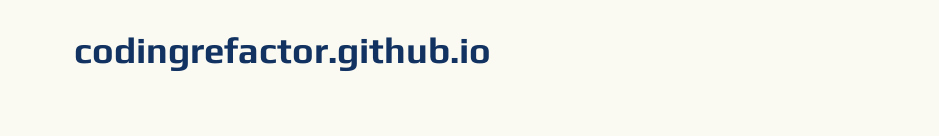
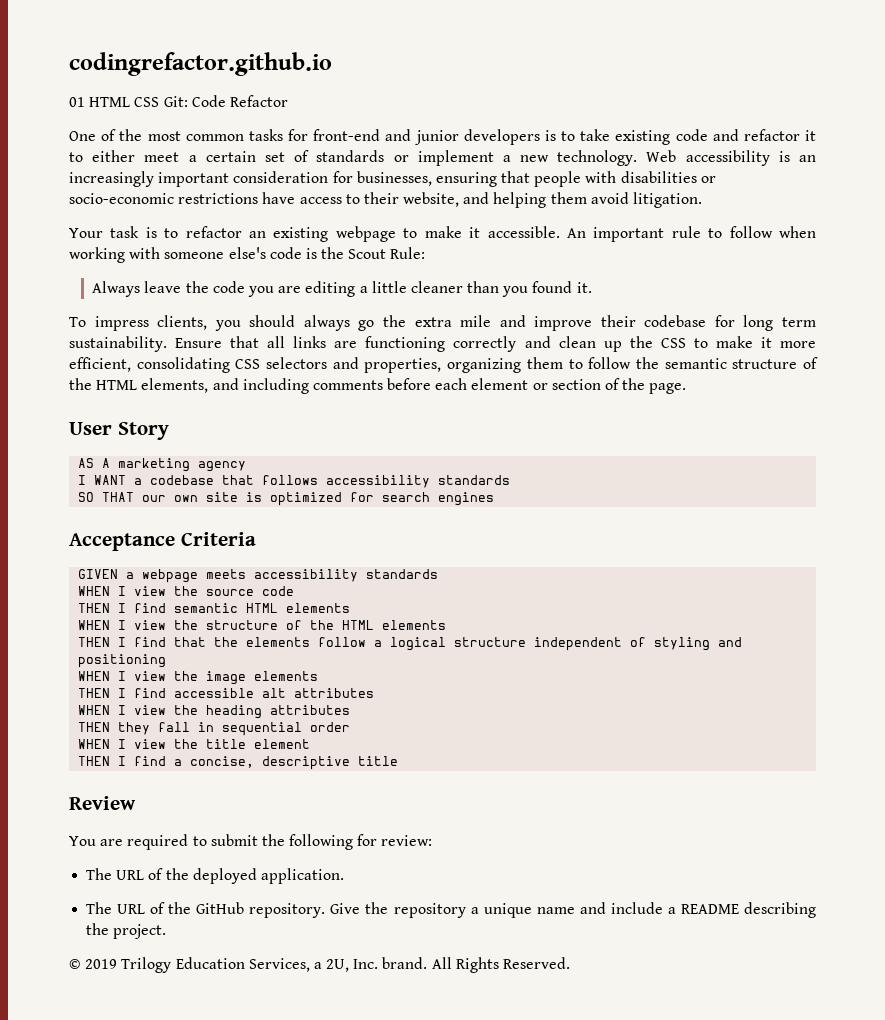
+ 01 HTML CSS Git: Code Refactor
+ One of the most common tasks for front-end and junior developers is to take existing code and refactor it to either meet a certain set of standards or implement a new technology. Web accessibility is an increasingly important consideration for businesses, ensuring that people with disabilities or socio-economic restrictions have access to their website, and helping them avoid litigation.
+ Your task is to refactor an existing webpage to make it accessible. An important rule to follow when working with someone else's code is the Scout Rule:
+ Always leave the code you are editing a little cleaner than you found it.
+ To impress clients, you should always go the extra mile and improve their codebase for long term sustainability. Ensure that all links are functioning correctly and clean up the CSS to make it more efficient, consolidating CSS selectors and properties, organizing them to follow the semantic structure of the HTML elements, and including comments before each element or section of the page.
+ User Story
+ AS A marketing agency
+ I WANT a codebase that follows accessibility standards
+ SO THAT our own site is optimized for search engines
+ Acceptance Criteria
+ GIVEN a webpage meets accessibility standards
+ WHEN I view the source code
+ THEN I find semantic HTML elements
+ WHEN I view the structure of the HTML elements
+ THEN I find that the elements follow a logical structure independent of styling and positioning
+ WHEN I view the image elements
+ THEN I find accessible alt attributes
+ WHEN I view the heading attributes
+ THEN they fall in sequential order
+ WHEN I view the title element
+ THEN I find a concise, descriptive title
+ Review
+ You are required to submit the following for review:
+ The URL of the deployed application.
+ The URL of the GitHub repository. Give the repository a unique name and include a README describing the project.
+ © 2019 Trilogy Education Services, a 2U, Inc. brand. All Rights Reserved.

